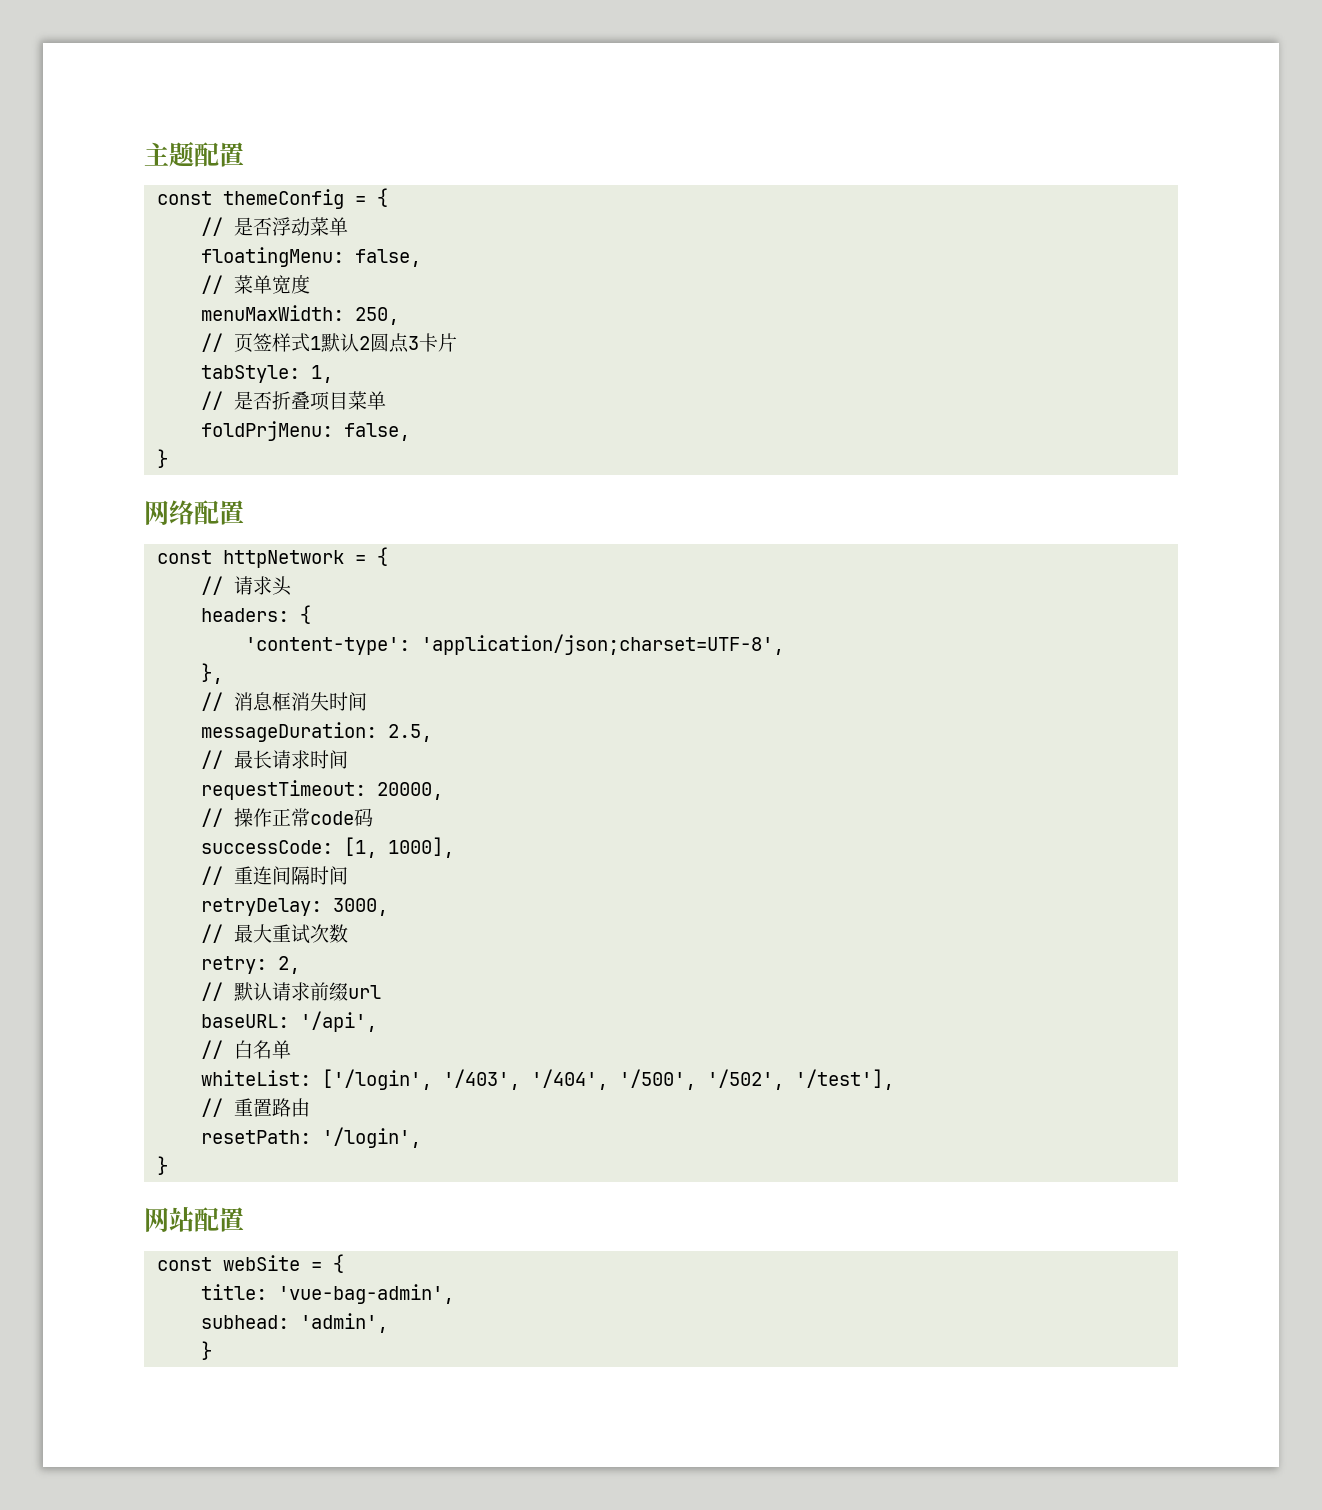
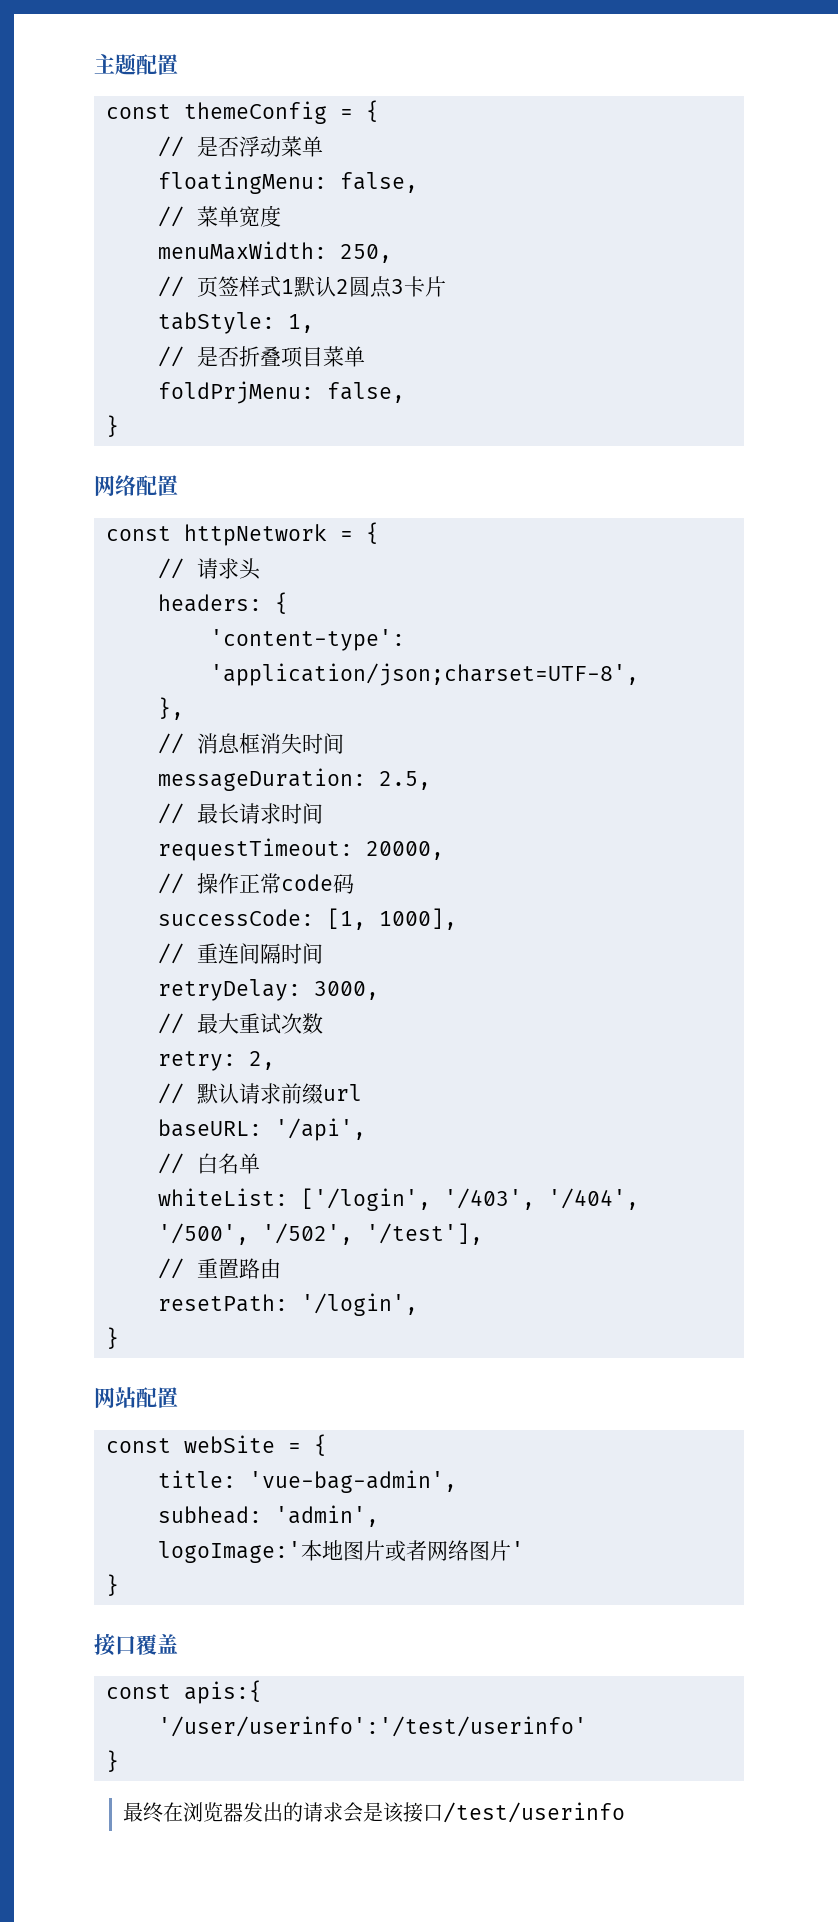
  subhead: 'admin',
+ logoImage:'本地图片或者网络图片'
  }
+ 接口覆盖
+ const apis:{
+ '/user/userinfo':'/test/userinfo'
+ }
+ 最终在浏览器发出的请求会是该接口/test/userinfo

